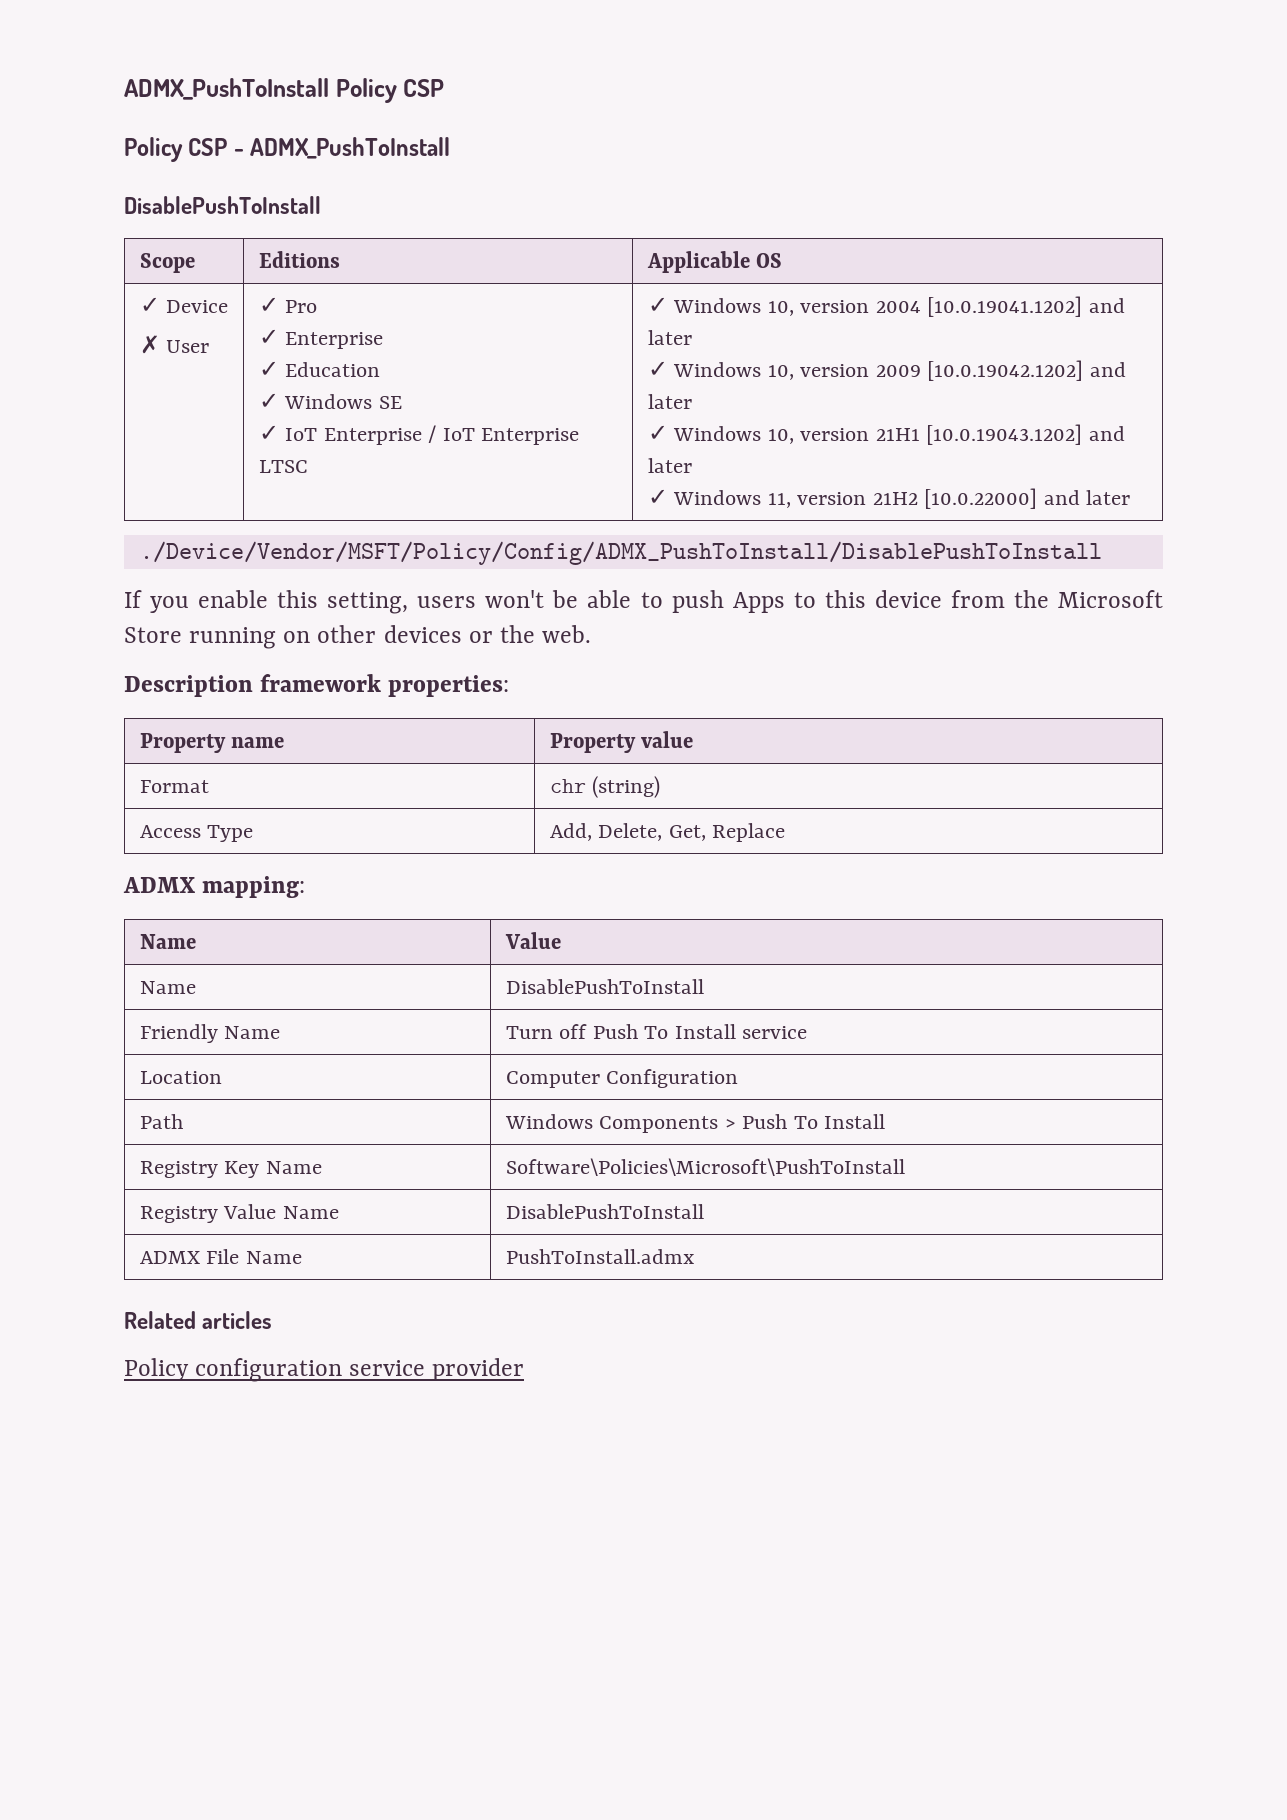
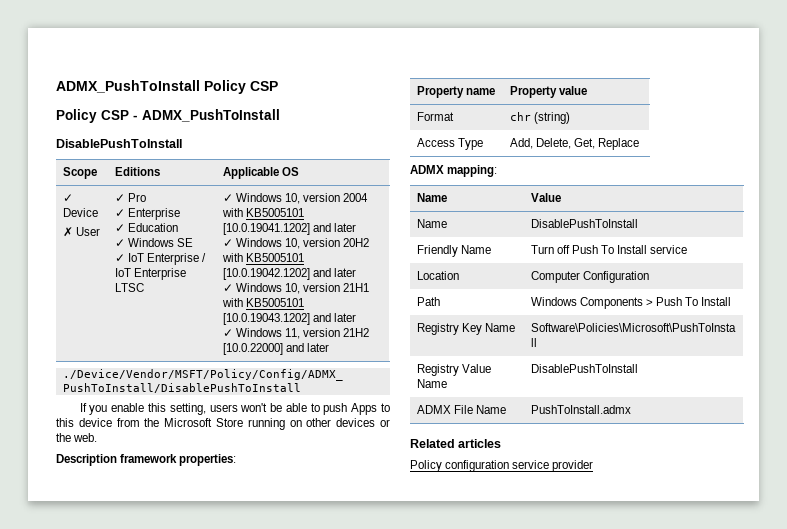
- ✓ Windows 10, version 2004 [10.0.19041.1202] and later
+ ✓ Windows 10, version 2004 with KB5005101 [10.0.19041.1202] and later
- ✓ Windows 10, version 2009 [10.0.19042.1202] and later
+ ✓ Windows 10, version 20H2 with KB5005101 [10.0.19042.1202] and later
- ✓ Windows 10, version 21H1 [10.0.19043.1202] and later
+ ✓ Windows 10, version 21H1 with KB5005101 [10.0.19043.1202] and later

